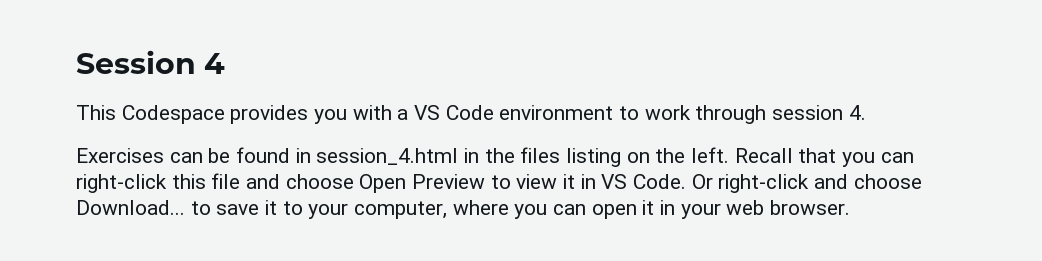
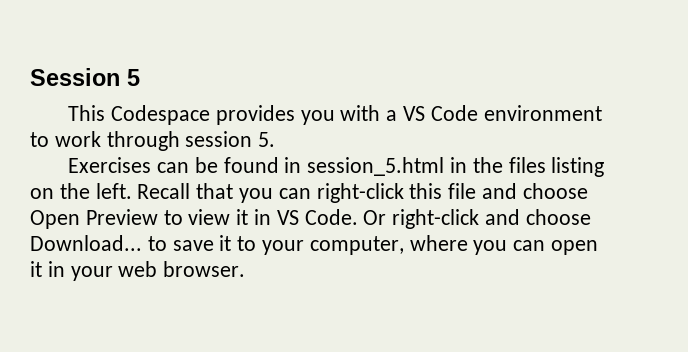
- Session 4
+ Session 5
- This Codespace provides you with a VS Code environment to work through session 4.
+ This Codespace provides you with a VS Code environment to work through session 5.
- Exercises can be found in session_4.html in the files listing on the left.
+ Exercises can be found in session_5.html in the files listing on the left.

